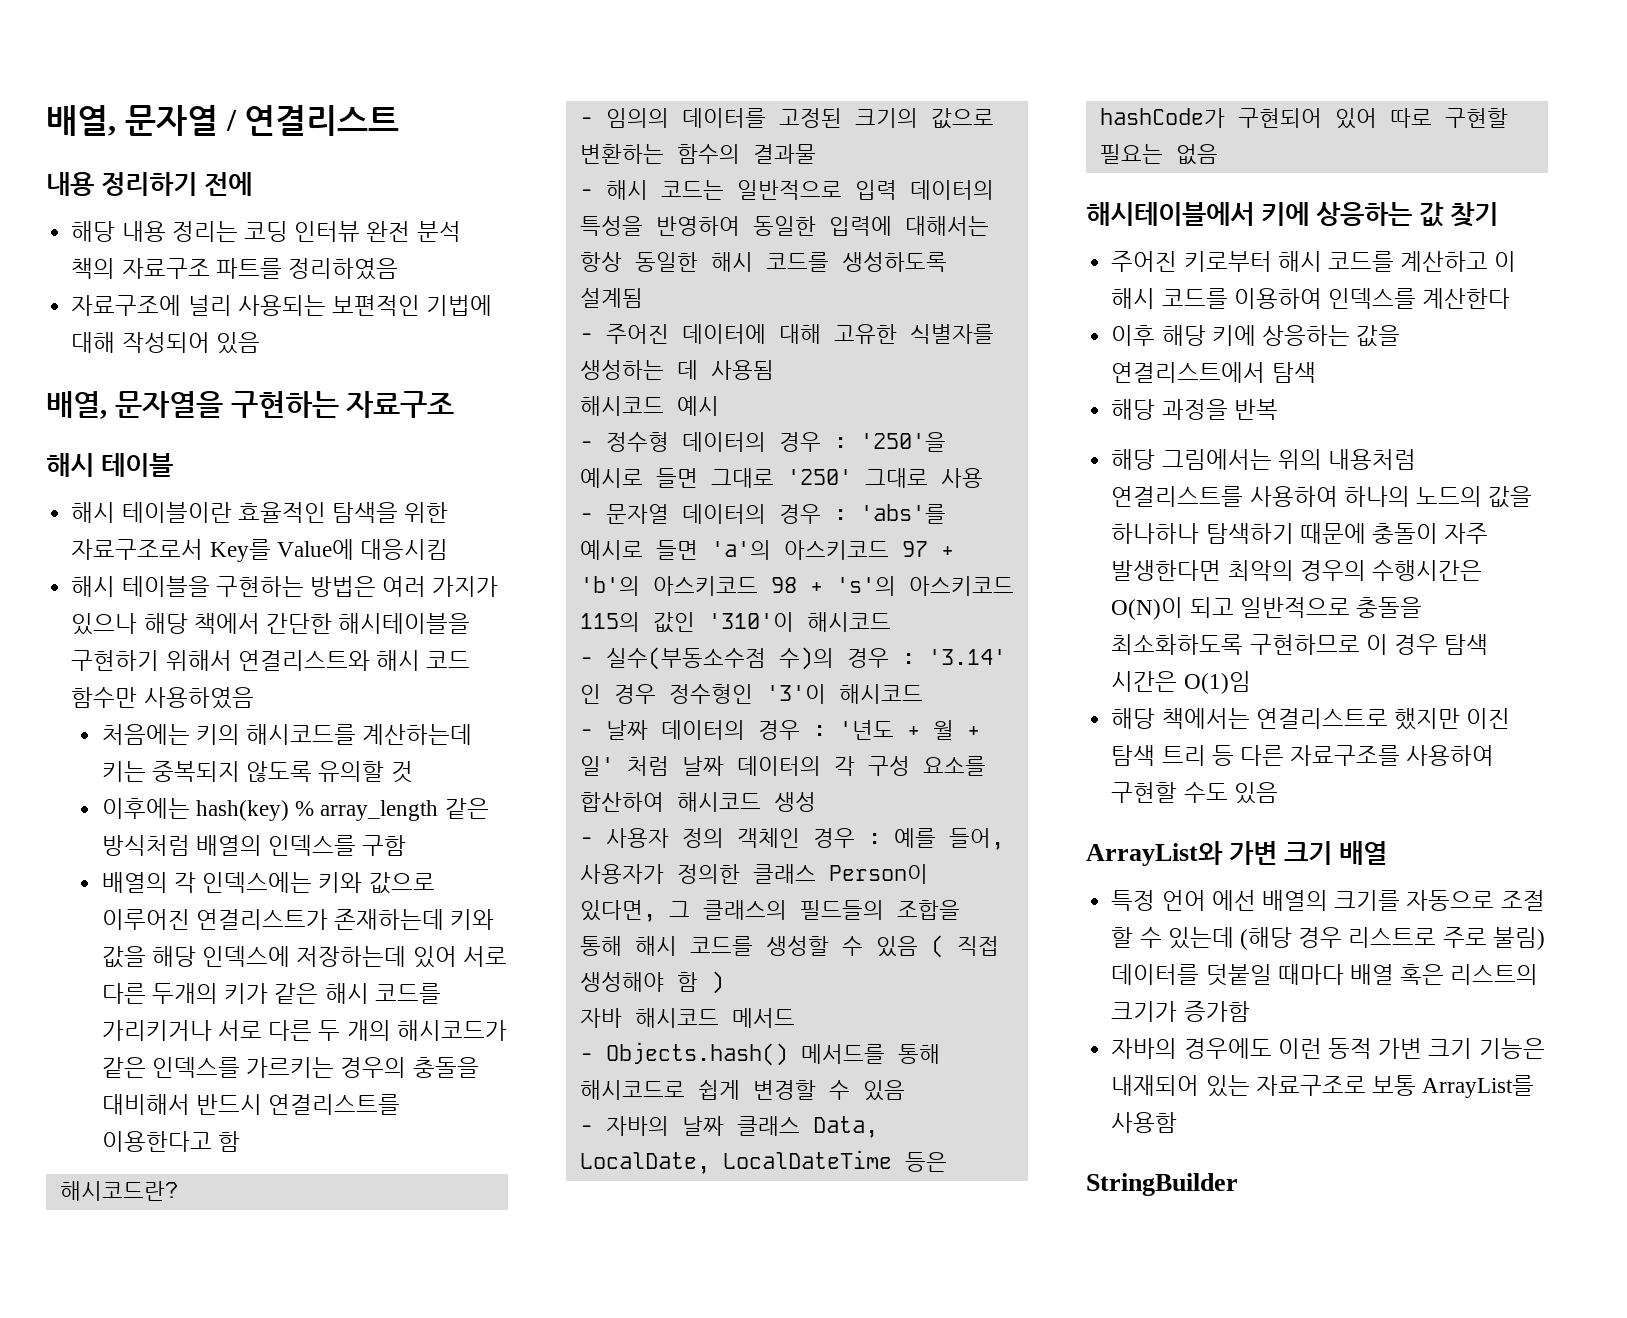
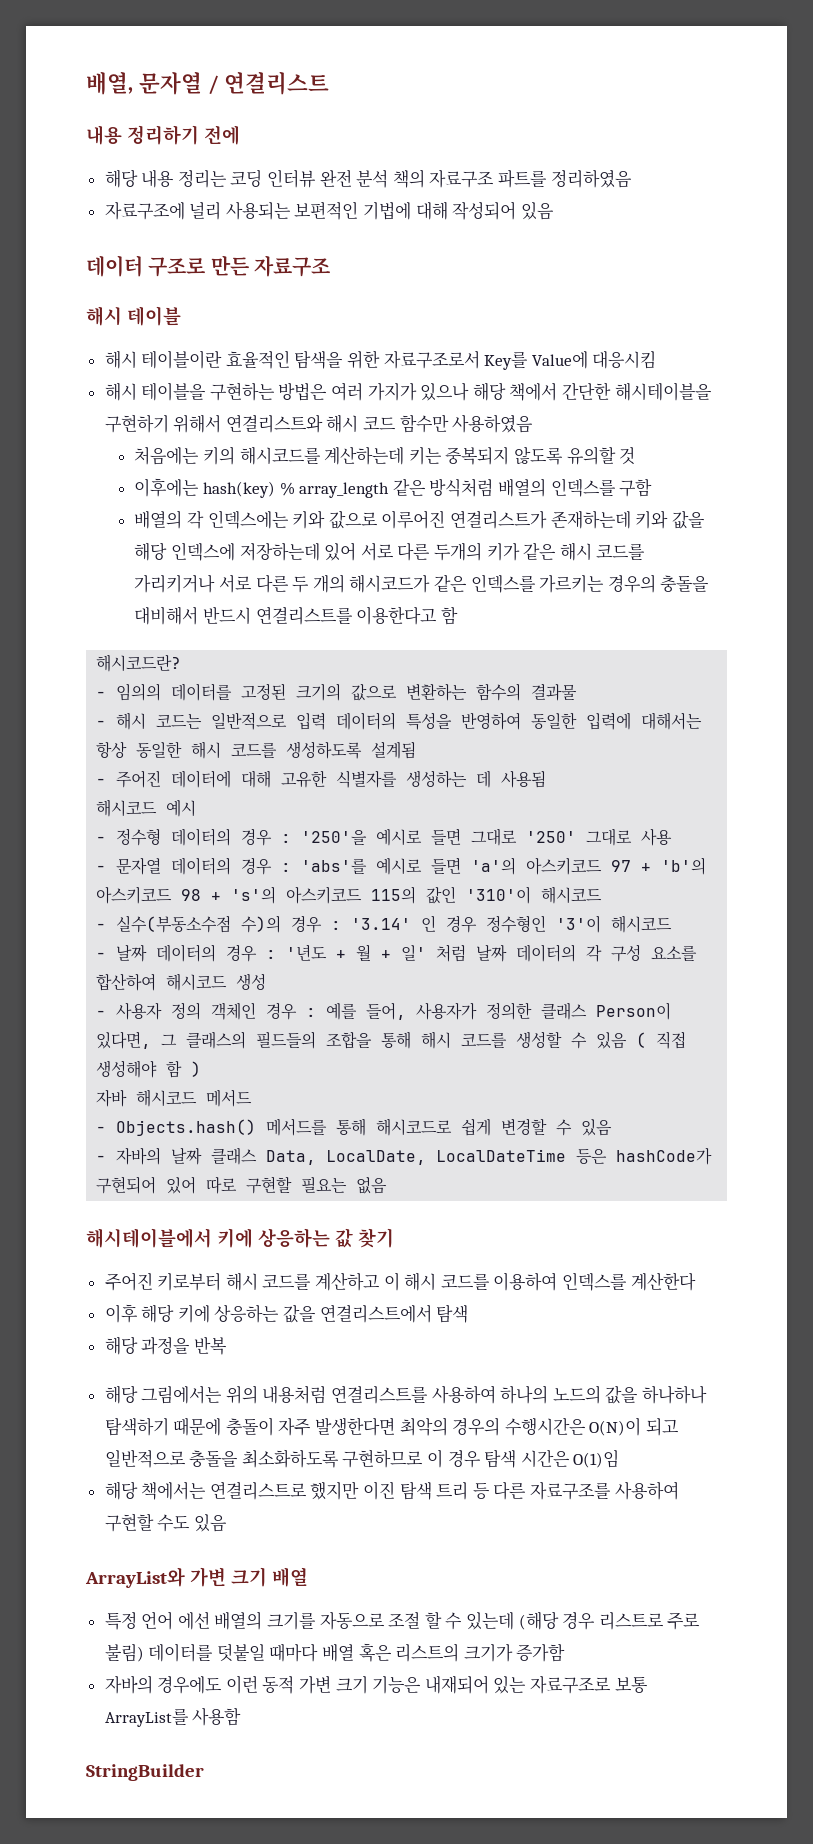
- 배열, 문자열을 구현하는 자료구조
+ 데이터 구조로 만든 자료구조

